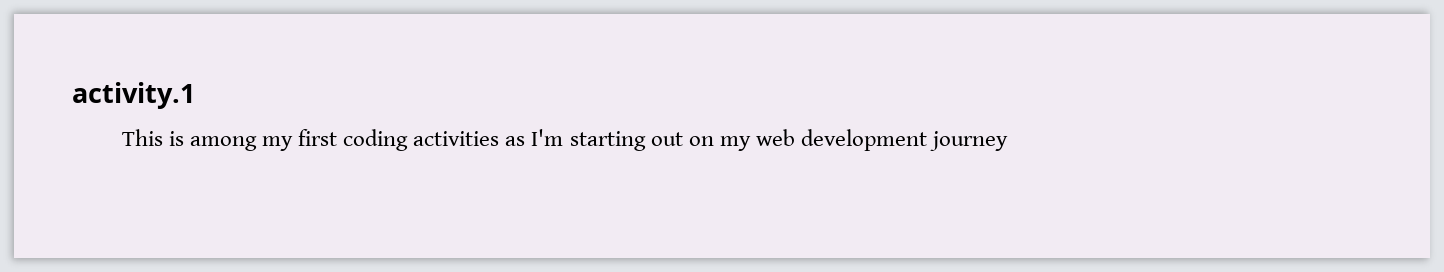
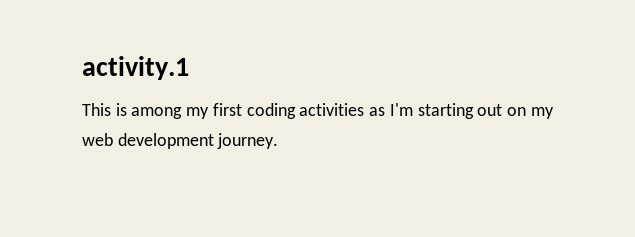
- This is among my first coding activities as I'm starting out on my web development journey
+ This is among my first coding activities as I'm starting out on my web development journey.

